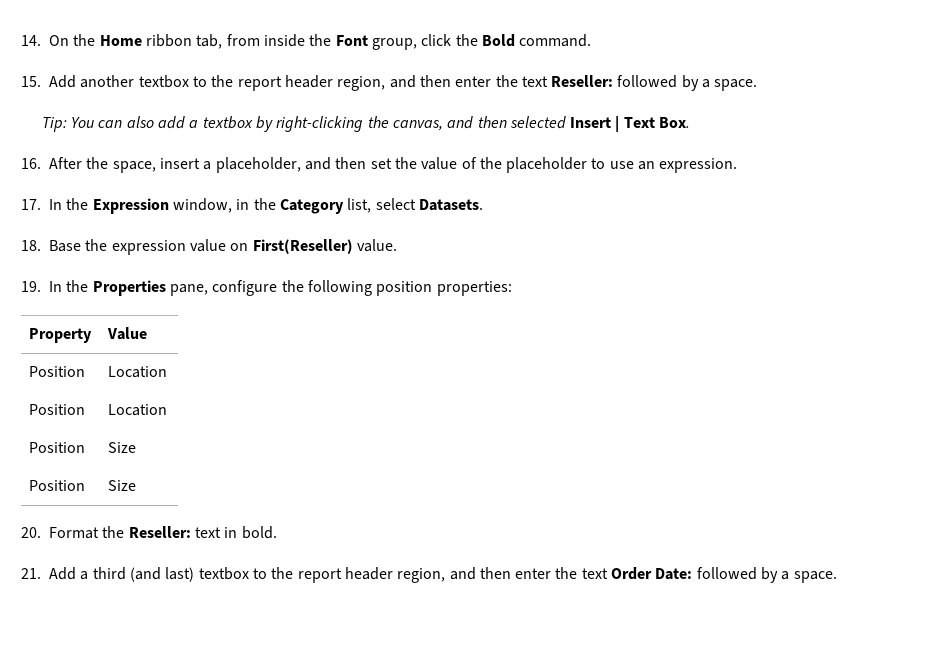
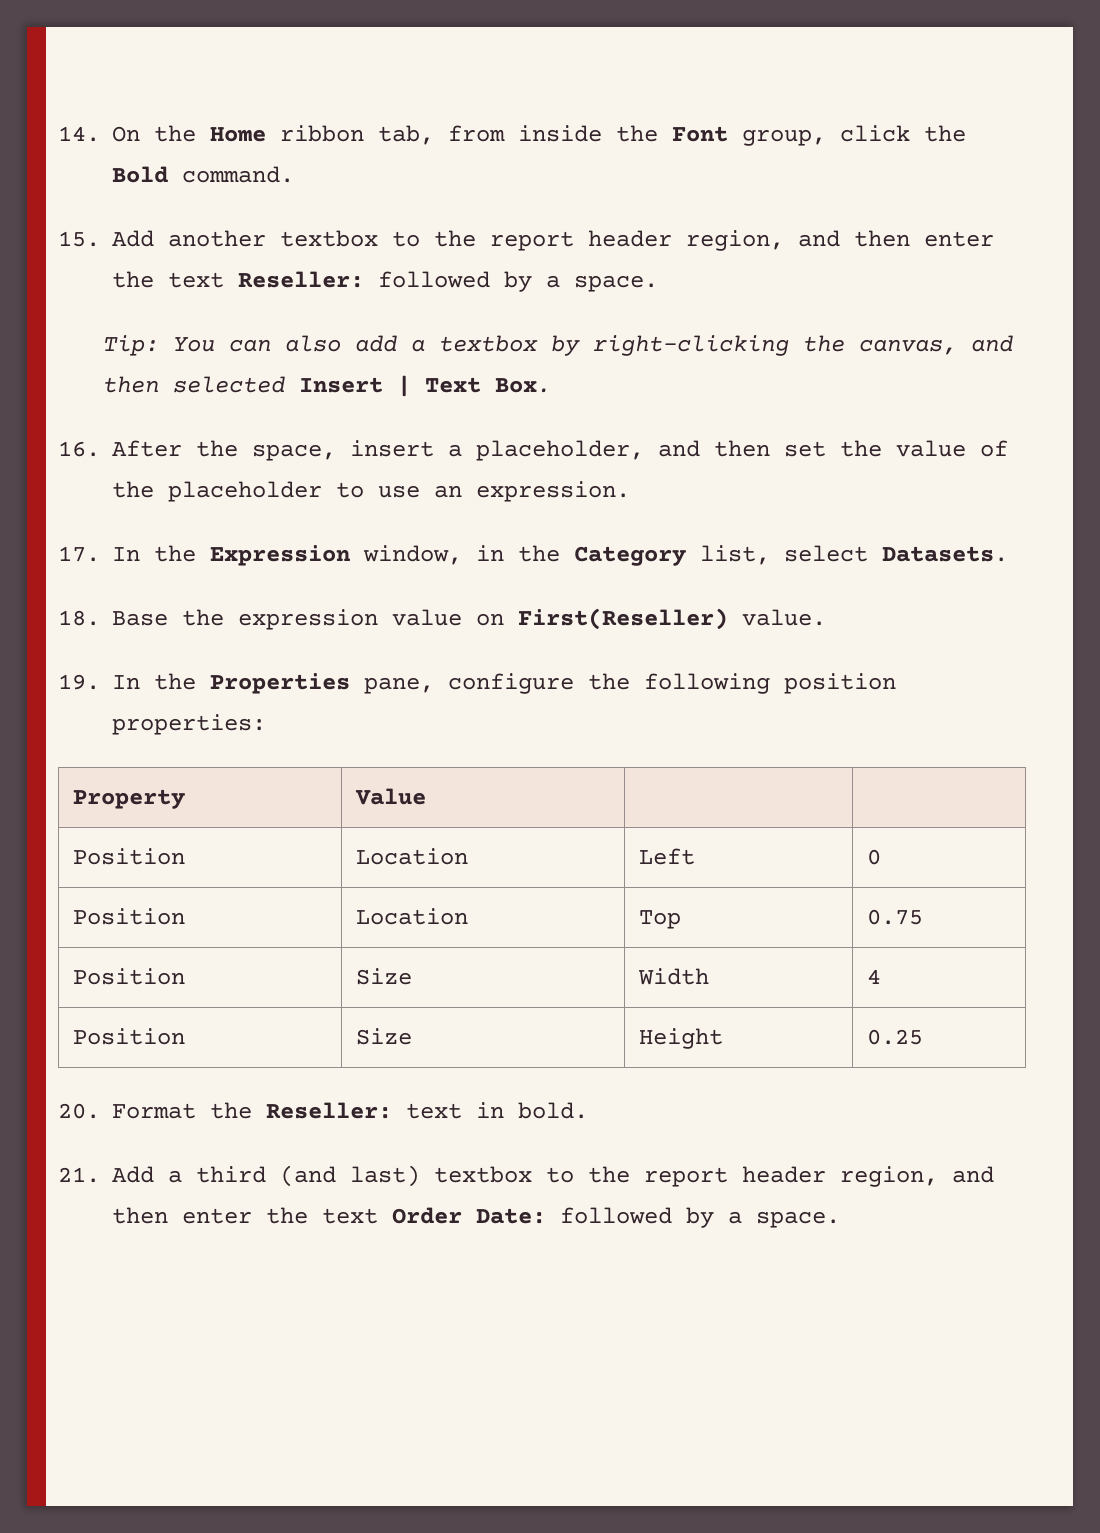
- Property | Value
- Position | Location
- Position | Location
- Position | Size
- Position | Size
+ Property | Value | |
+ Position | Location | Left | 0
+ Position | Location | Top | 0.75
+ Position | Size | Width | 4
+ Position | Size | Height | 0.25

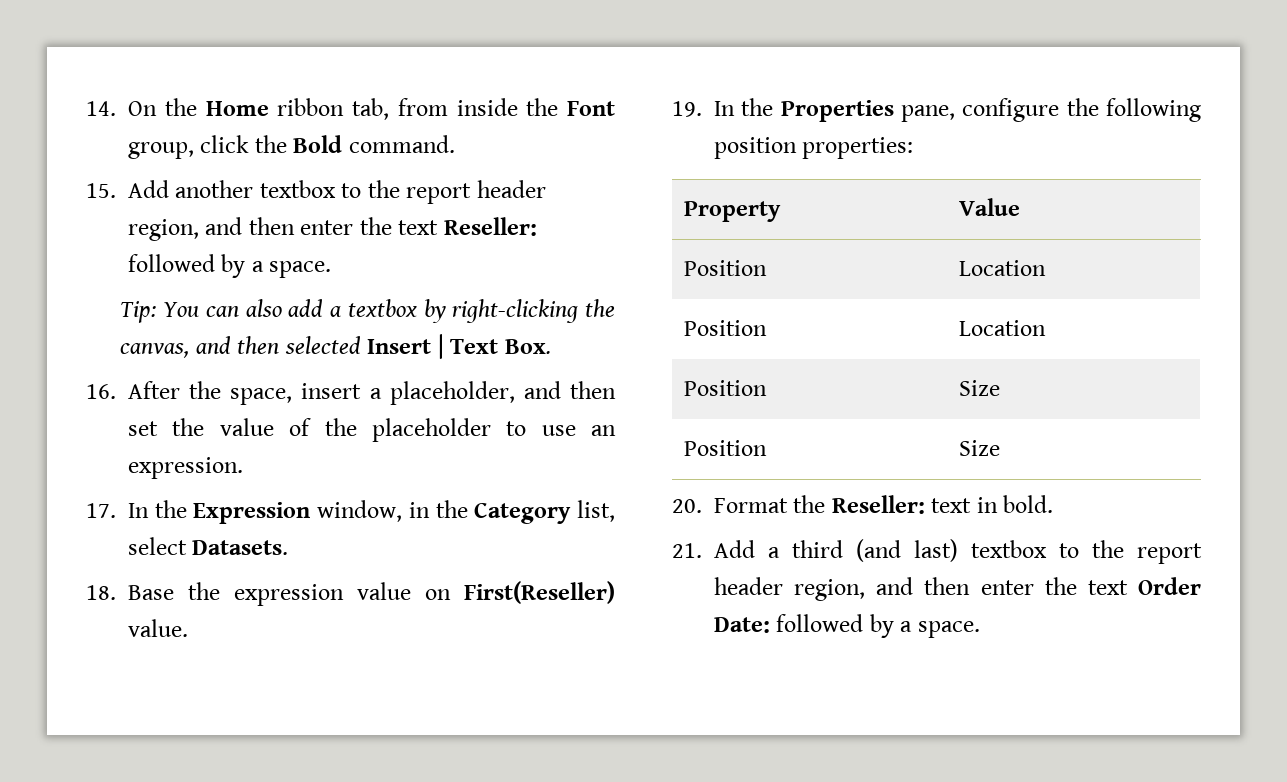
- Property | Value | |
- Position | Location | Left | 0
- Position | Location | Top | 0.75
- Position | Size | Width | 4
- Position | Size | Height | 0.25
+ Property | Value
+ Position | Location
+ Position | Location
+ Position | Size
+ Position | Size

